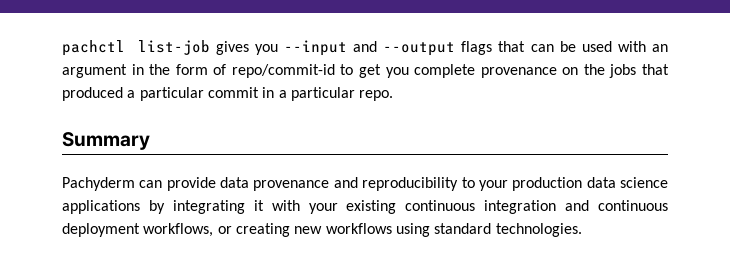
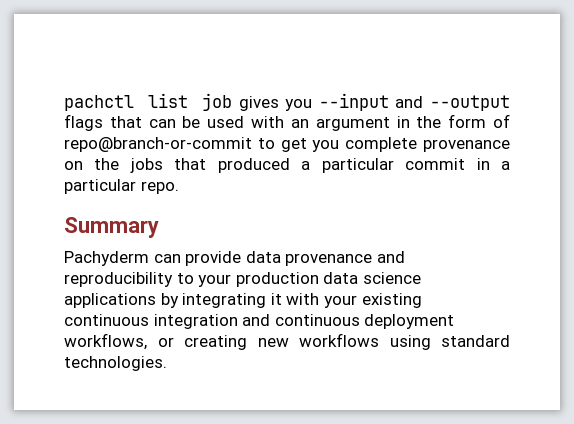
- pachctl list-job gives you --input and --output flags that can be used with an argument in the form of repo/commit-id to get you complete provenance on the jobs that produced a particular commit in a particular repo.
+ pachctl list job gives you --input and --output flags that can be used with an argument in the form of repo@branch-or-commit to get you complete provenance on the jobs that produced a particular commit in a particular repo.

